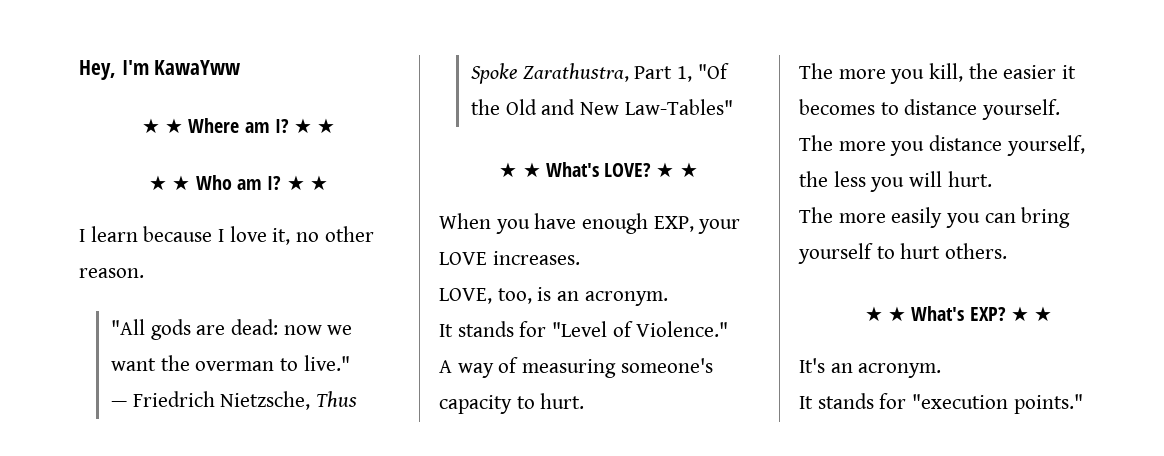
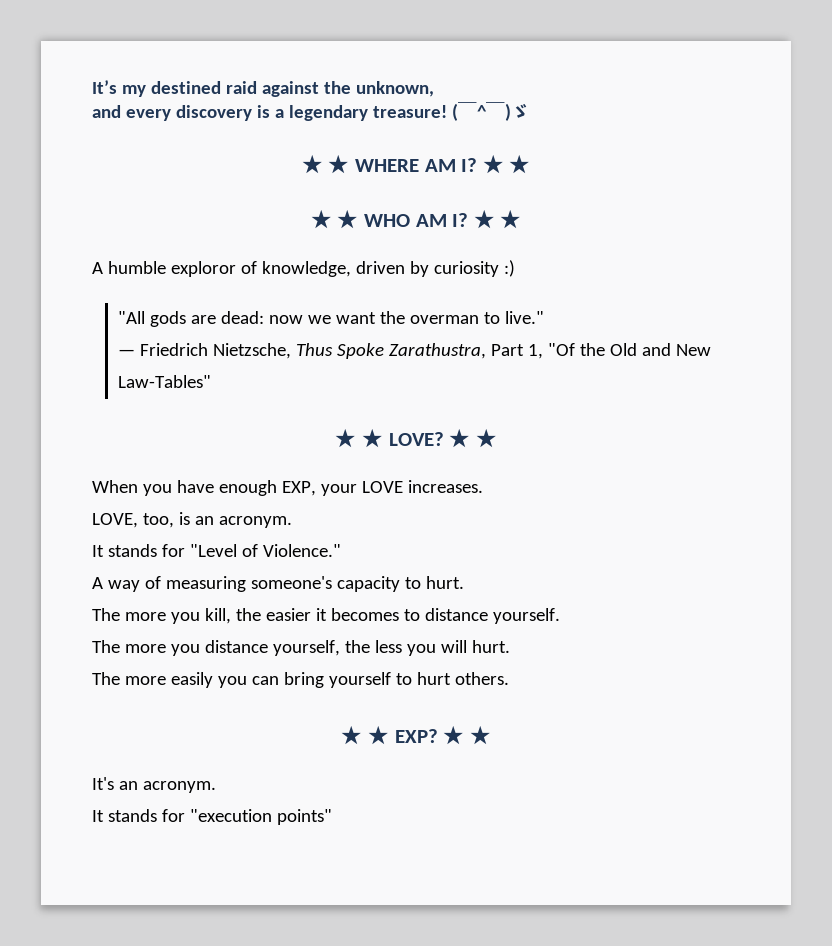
- Hey, I'm KawaYww
- ★ ★ Where am I?
+ It’s my destined raid against the unknown,
+ and every discovery is a legendary treasure! (￣^￣)ゞ
+ ★ ★ WHERE AM I?
- ★ ★ Who am I? ★ ★
- I learn because I love it, no other reason.
+ ★ ★ WHO AM I? ★ ★
+ A humble exploror of knowledge, driven by curiosity :)
- ★ ★ What's LOVE?
+ ★ ★ LOVE?
- ★ ★ What's EXP?
+ ★ ★ EXP?
- It stands for "execution points."
+ It stands for "execution points"

